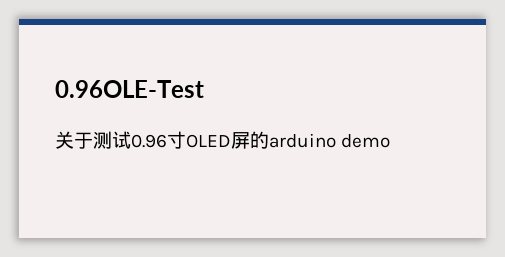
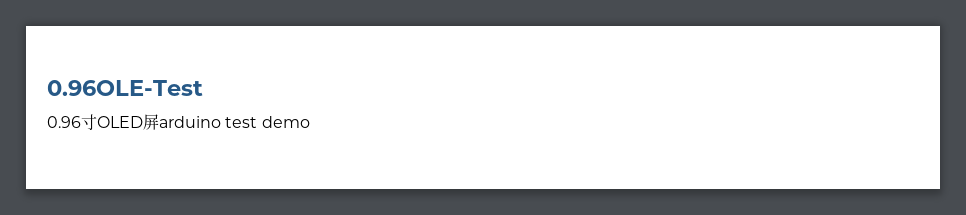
- 关于测试0.96寸OLED屏的arduino demo
+ 0.96寸OLED屏arduino test demo

